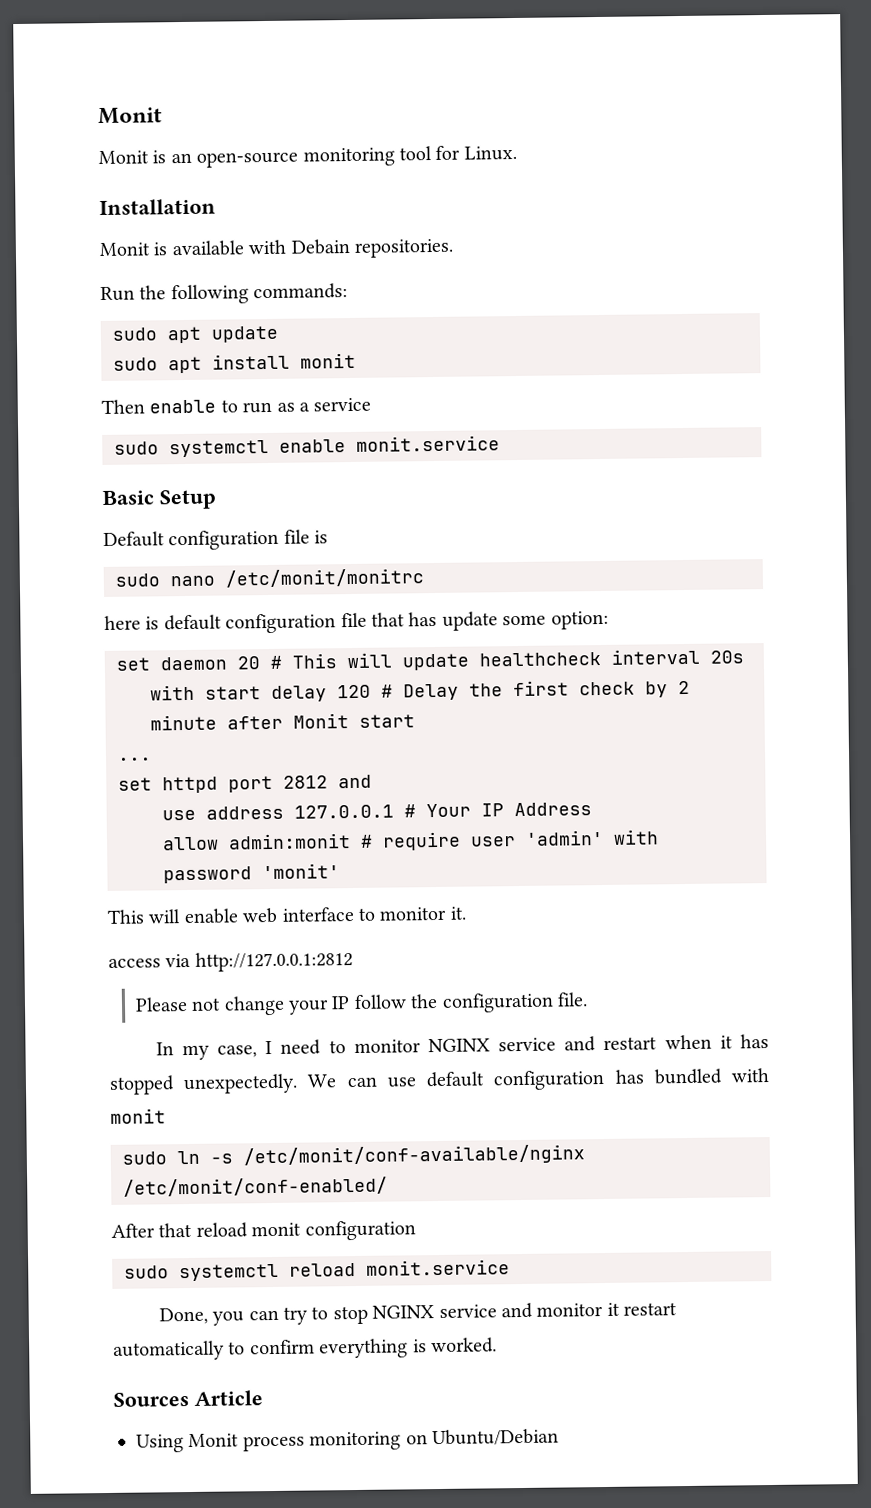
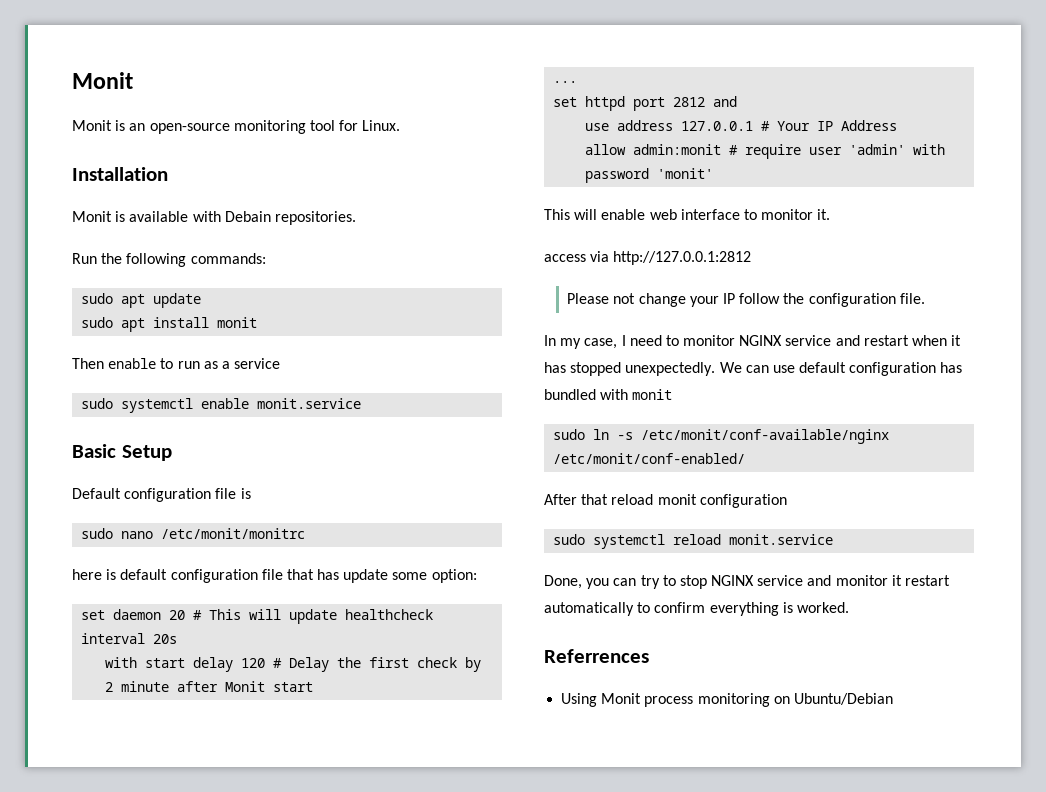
- Sources Article
+ Referrences

